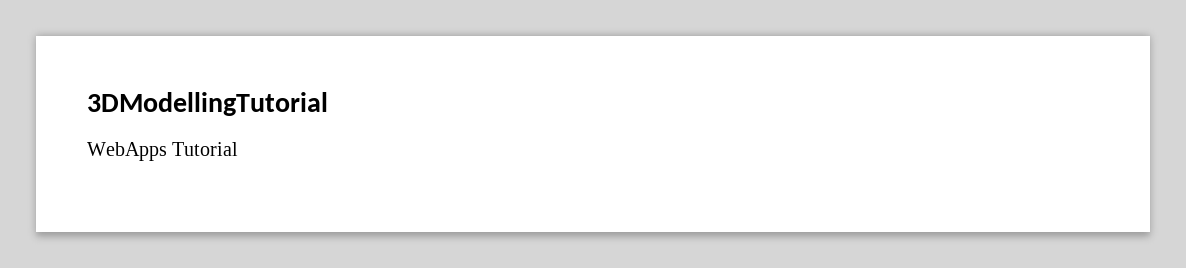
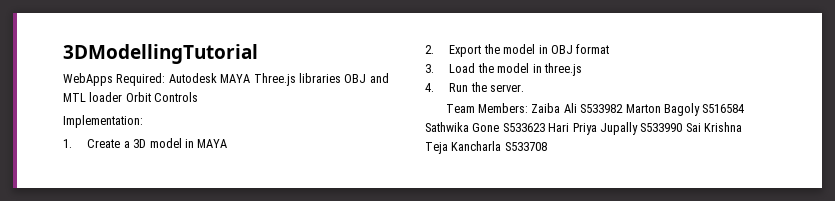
- WebApps Tutorial
+ WebApps Required: Autodesk MAYA Three.js libraries OBJ and MTL loader Orbit Controls
+ Implementation:
+ 1. Create a 3D model in MAYA
+ 2. Export the model in OBJ format
+ 3. Load the model in three.js
+ 4. Run the server.
+ Team Members: Zaiba Ali S533982 Marton Bagoly S516584 Sathwika Gone S533623 Hari Priya Jupally S533990 Sai Krishna Teja Kancharla S533708

